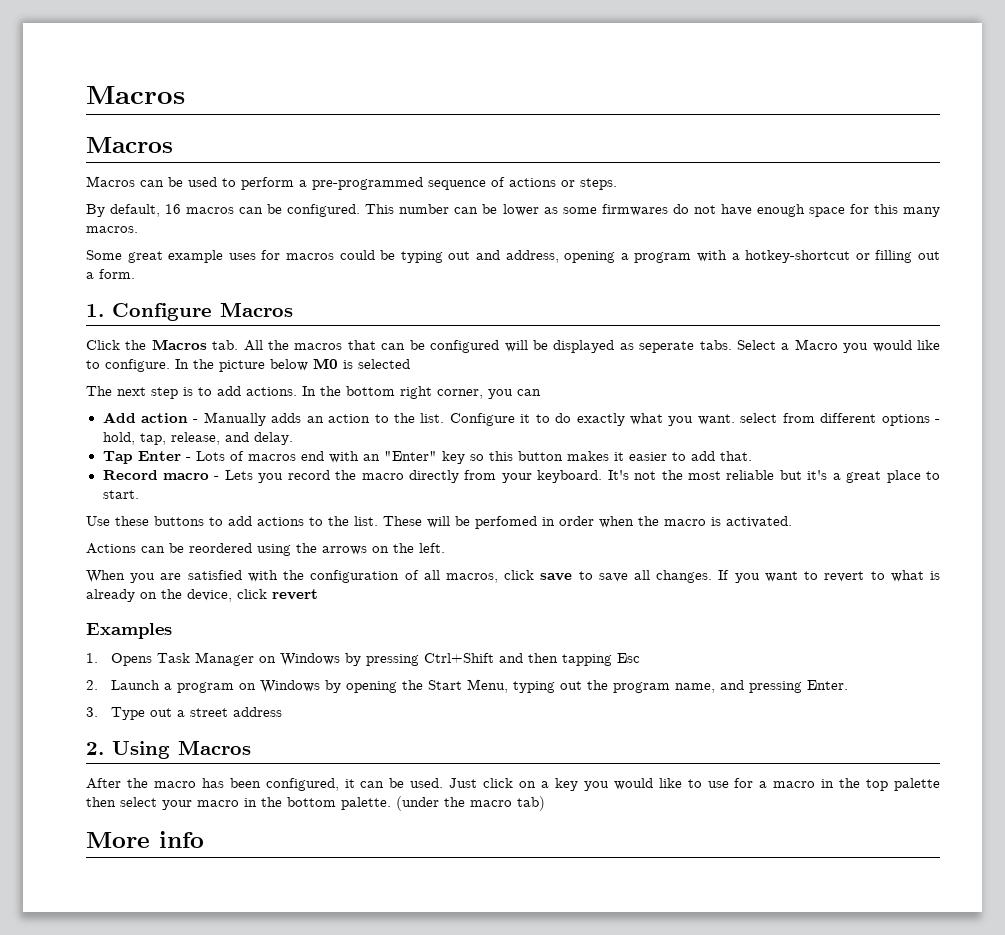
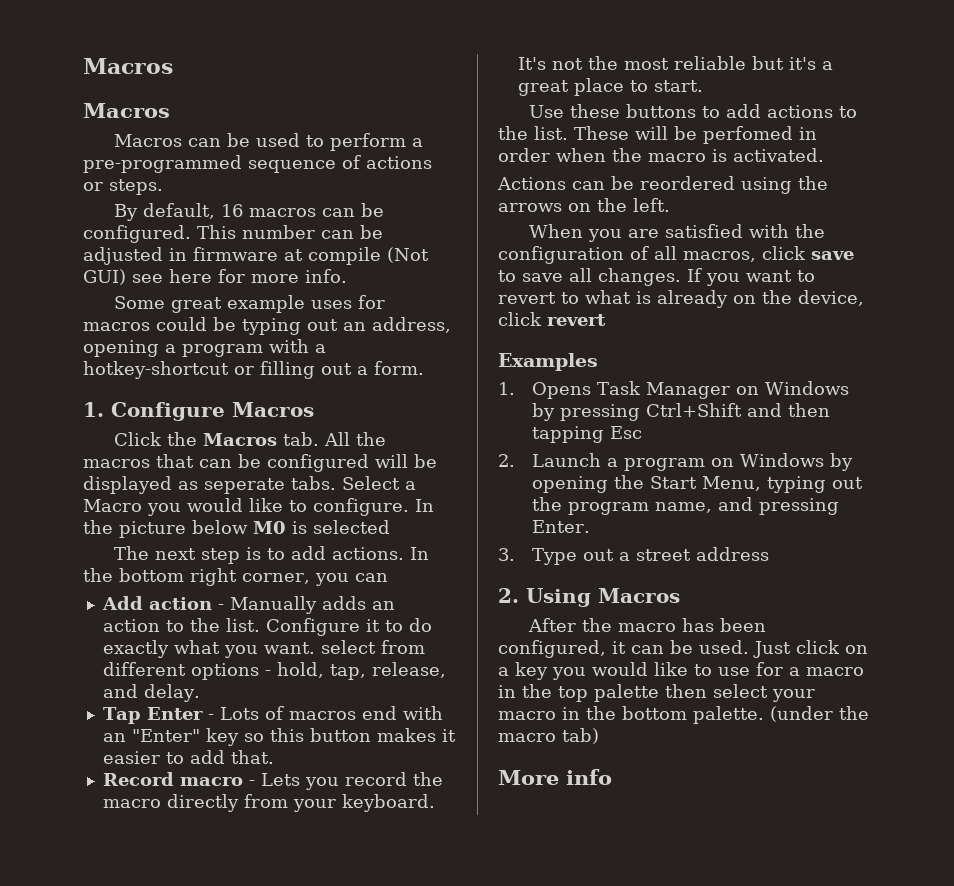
- This number can be lower as some firmwares do not have enough space for this many macros.
+ This number can be adjusted in firmware at compile (Not GUI) see here for more info.
- Some great example uses for macros could be typing out and address, opening a program with a hotkey-shortcut or filling out a form.
+ Some great example uses for macros could be typing out an address, opening a program with a hotkey-shortcut or filling out a form.

